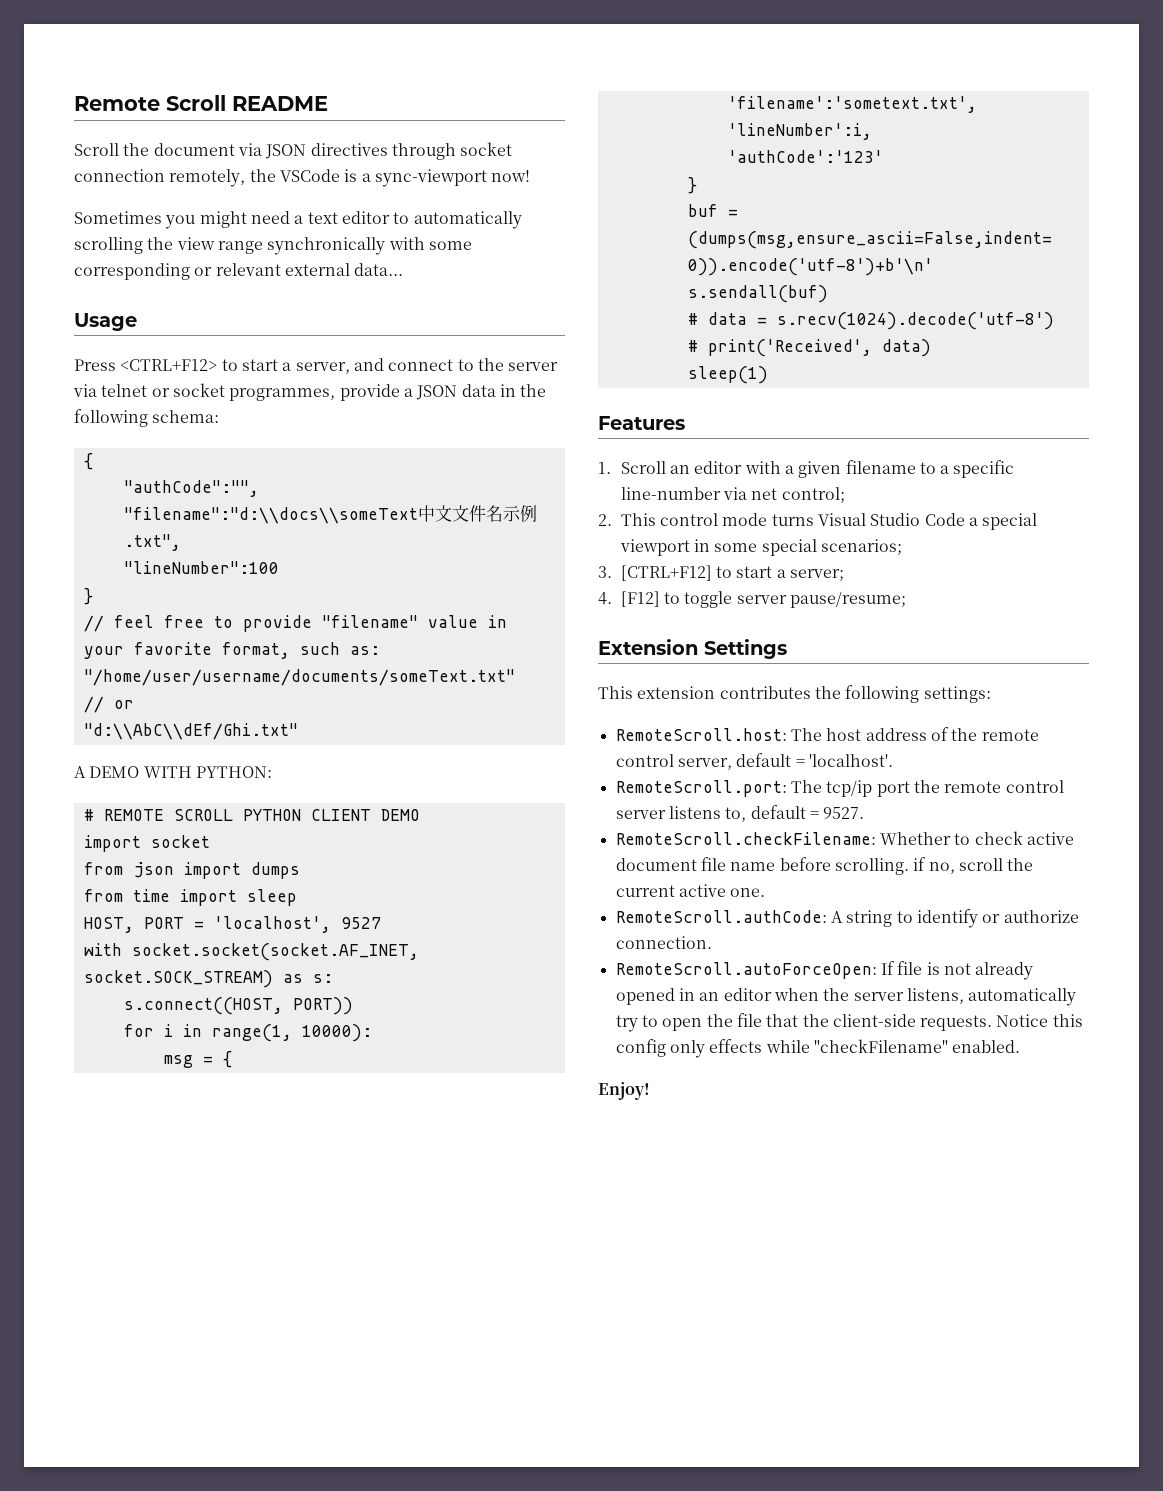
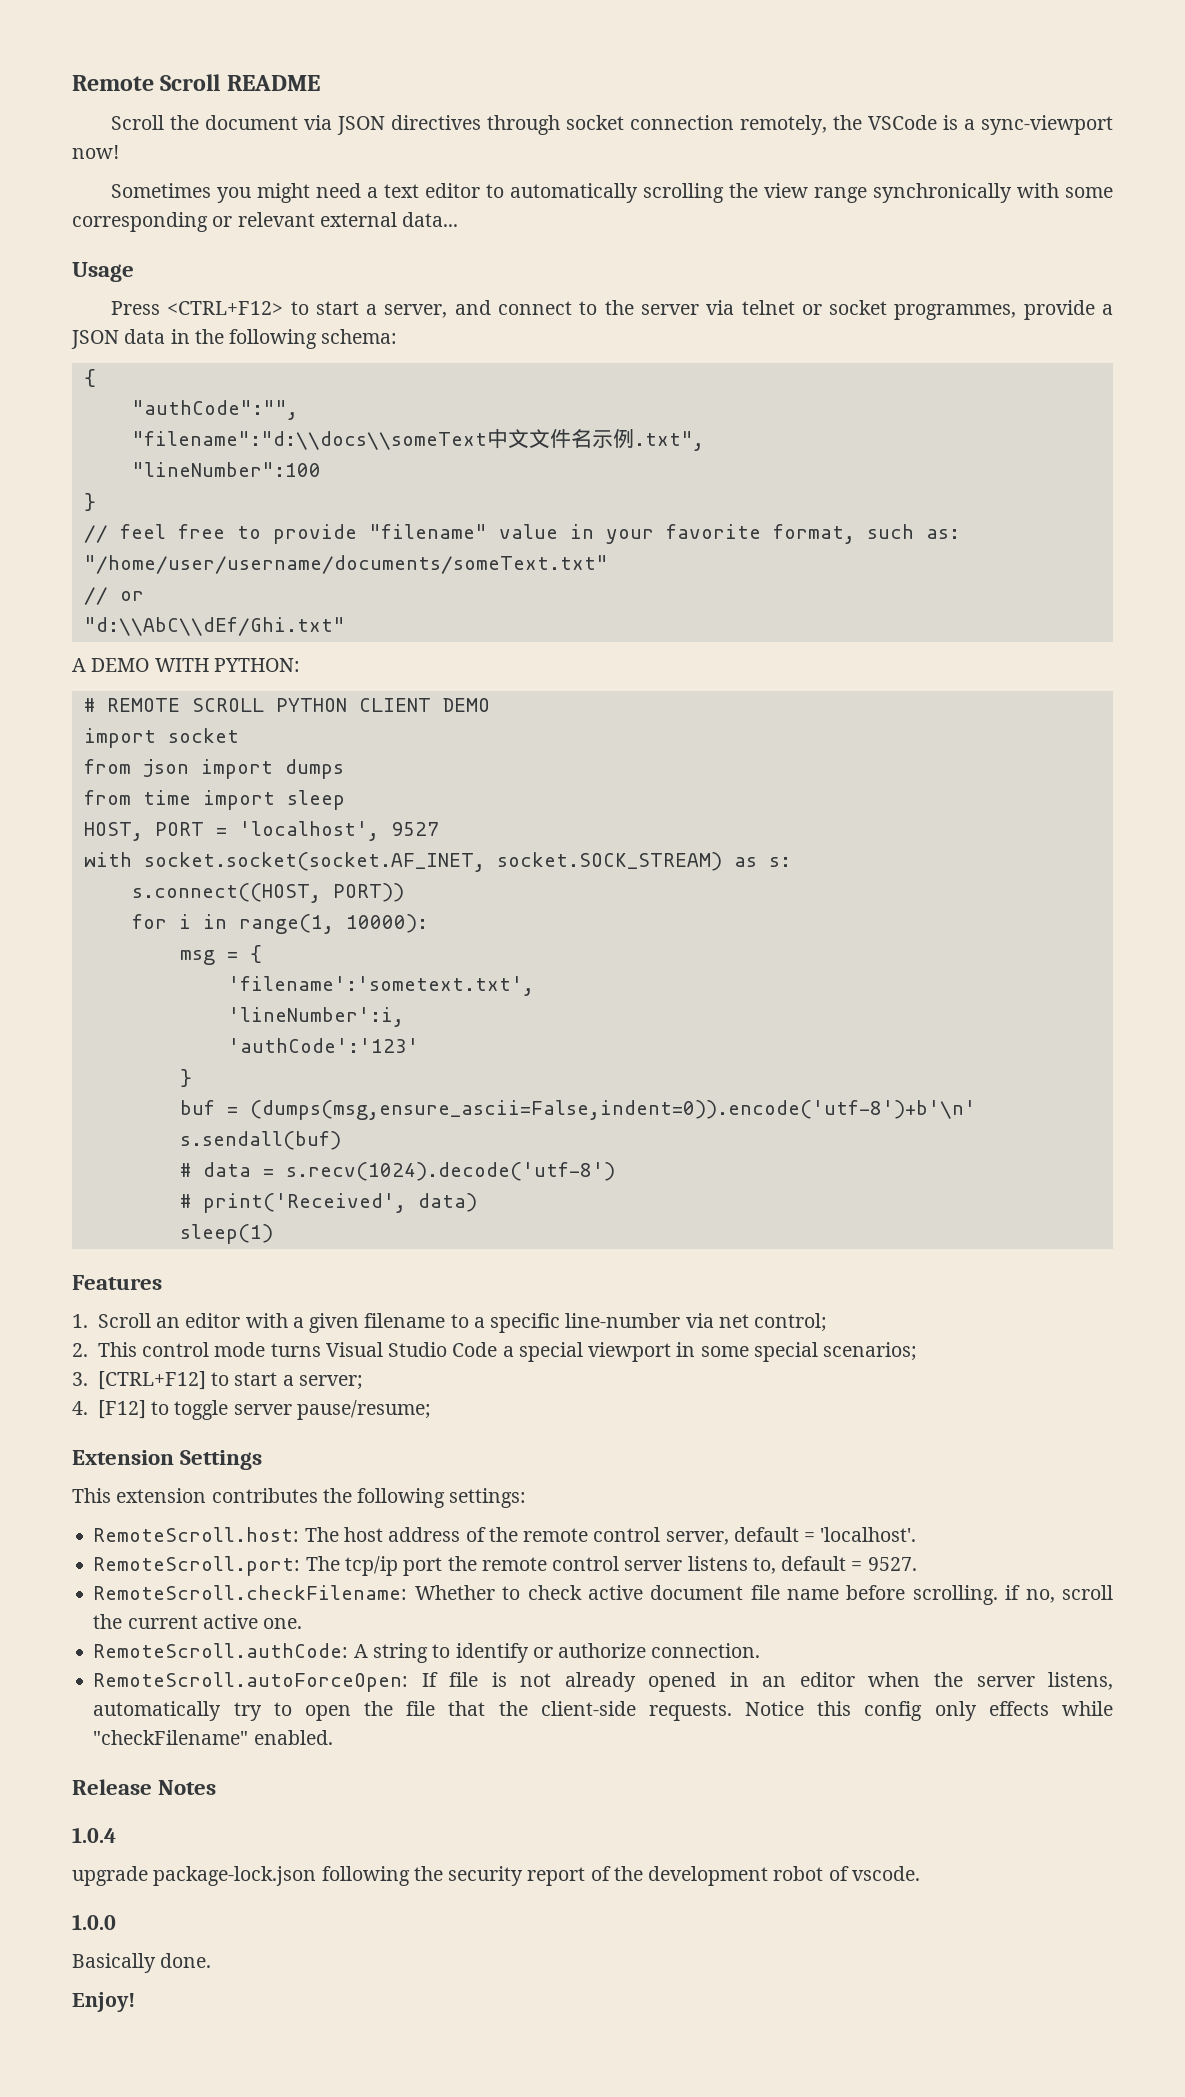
+ Release Notes
+ 1.0.4
+ upgrade package-lock.json following the security report of the development robot of vscode.
+ 1.0.0
+ Basically done.

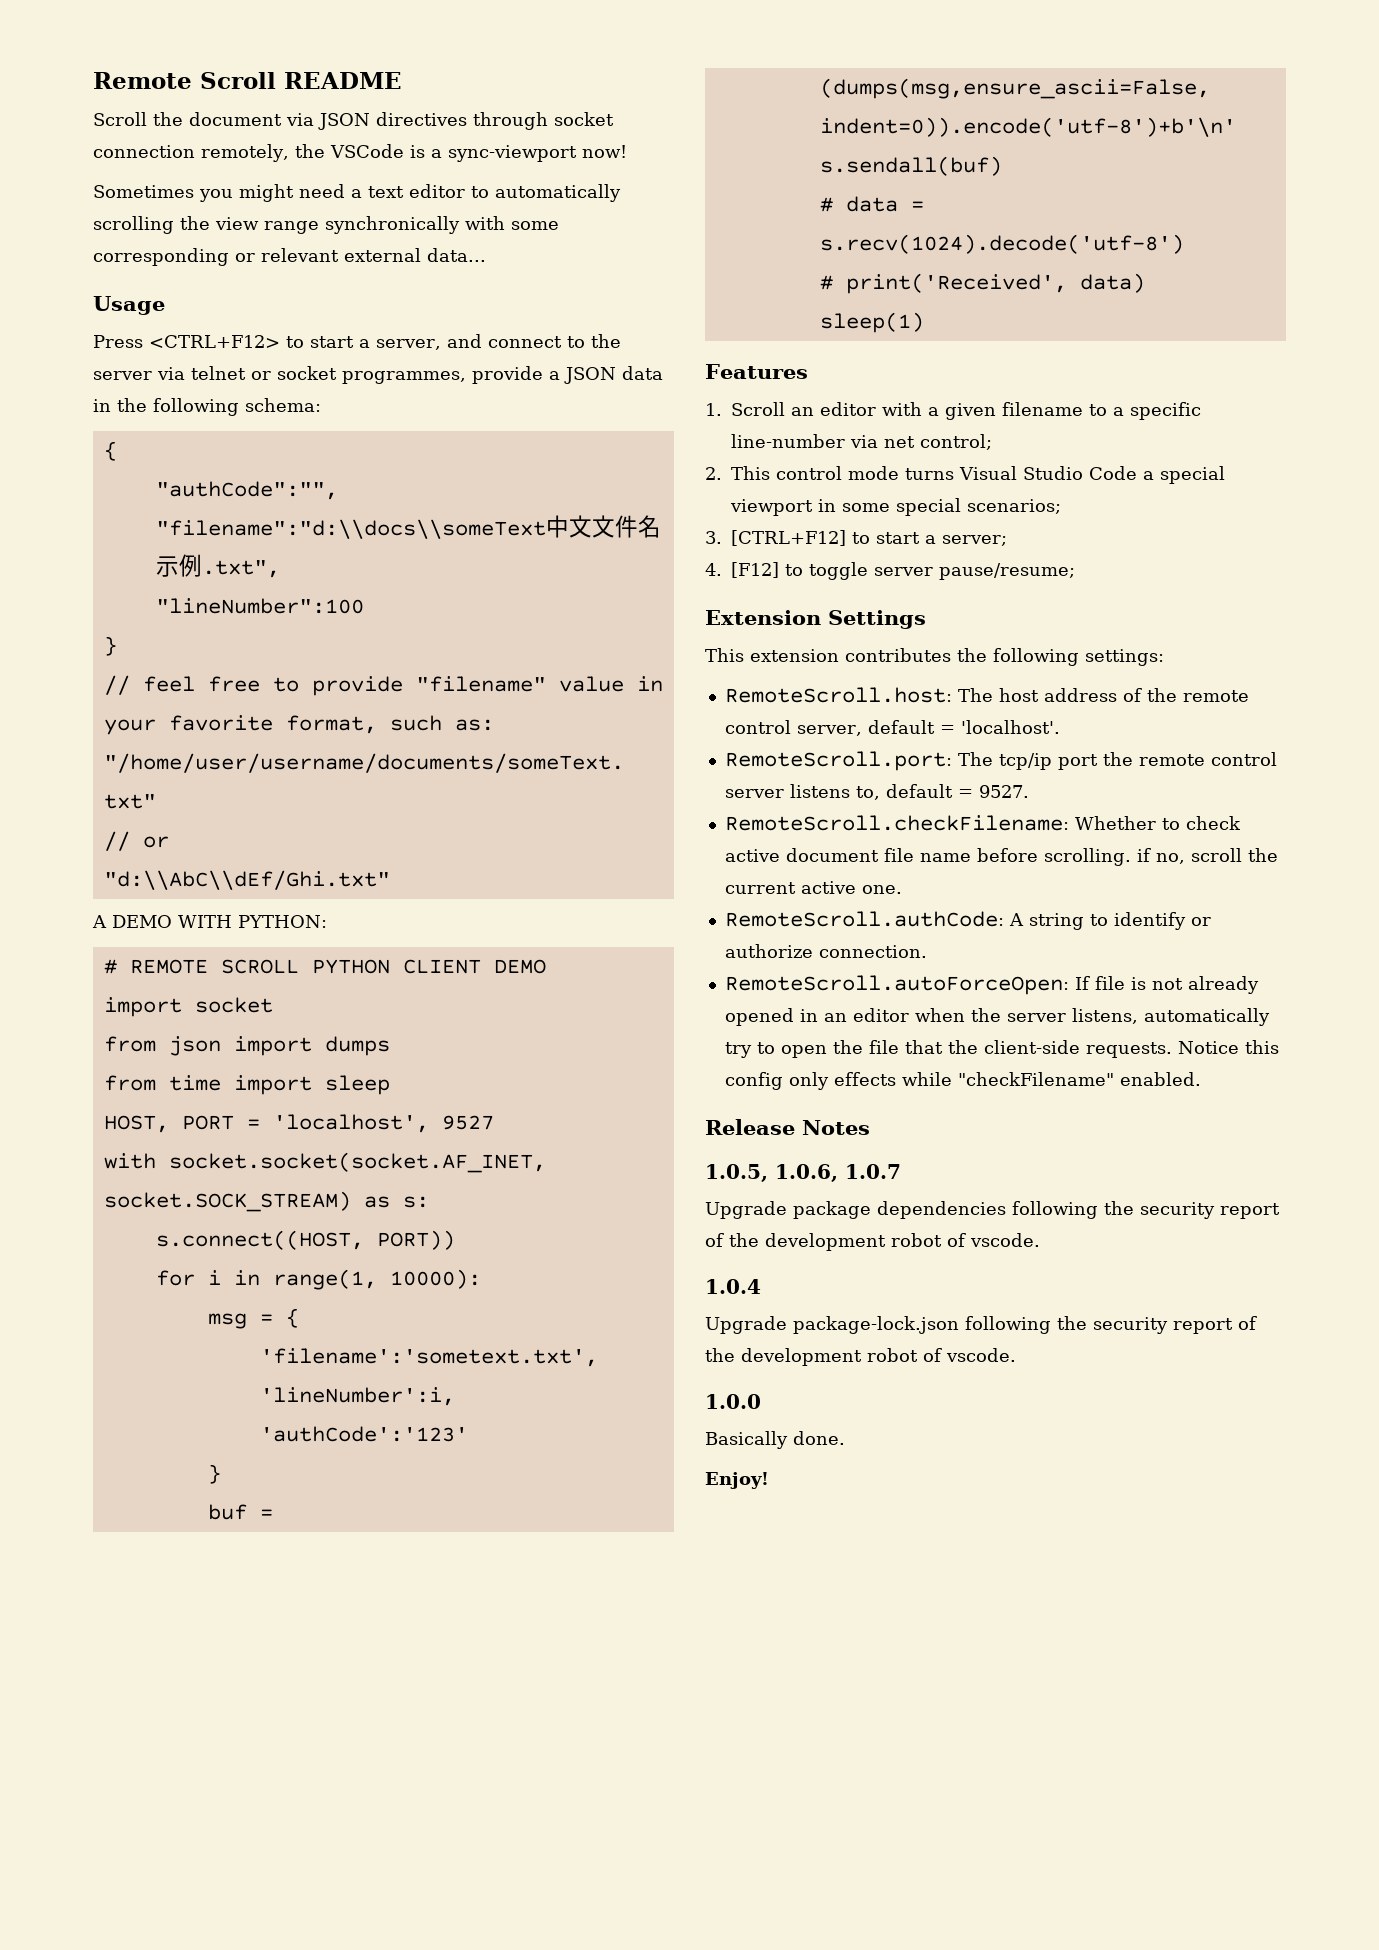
+ 1.0.5, 1.0.6, 1.0.7
+ Upgrade package dependencies following the security report of the development robot of vscode.
- upgrade package-lock.json following the security report of the development robot of vscode.
+ Upgrade package-lock.json following the security report of the development robot of vscode.

